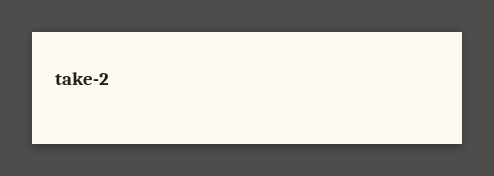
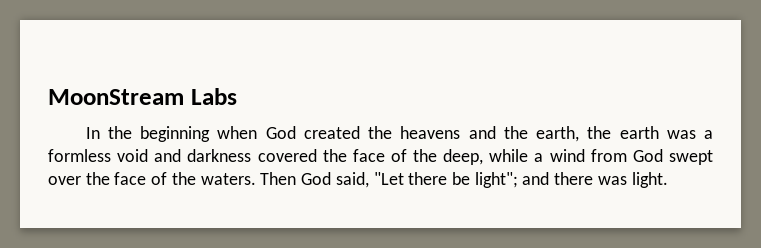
- take-2
+ MoonStream Labs
+ In the beginning when God created the heavens and the earth, the earth was a formless void and darkness covered the face of the deep, while a wind from God swept over the face of the waters. Then God said, "Let there be light"; and there was light.

